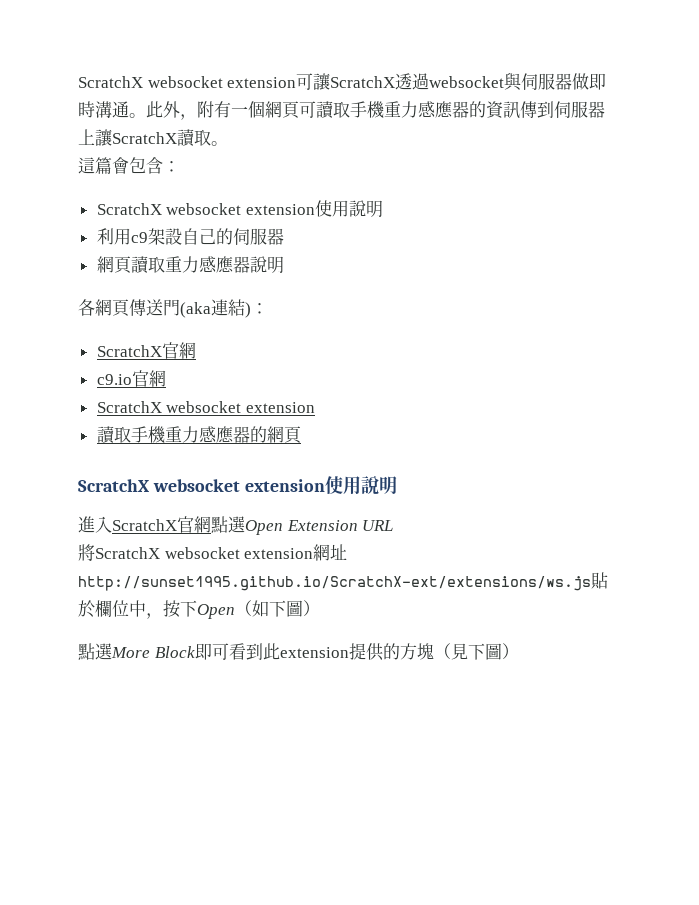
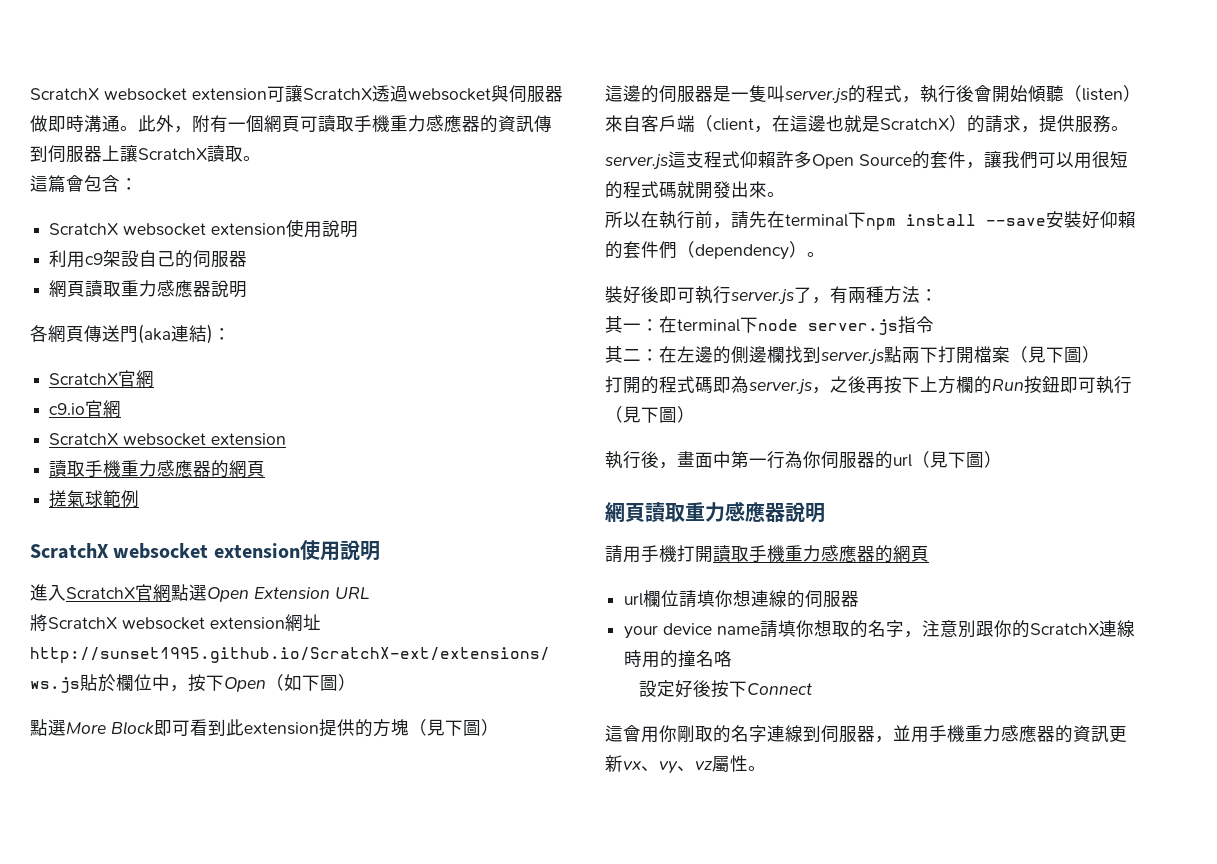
+ 搓氣球範例
+ 這邊的伺服器是一隻叫server.js的程式，執行後會開始傾聽（listen）來自客戶端（client，在這邊也就是ScratchX）的請求，提供服務。
+ server.js這支程式仰賴許多Open Source的套件，讓我們可以用很短的程式碼就開發出來。
+ 所以在執行前，請先在terminal下npm install --save安裝好仰賴的套件們（dependency）。
+ 裝好後即可執行server.js了，有兩種方法：
+ 其一：在terminal下node server.js指令
+ 其二：在左邊的側邊欄找到server.js點兩下打開檔案（見下圖）
+ 打開的程式碼即為server.js，之後再按下上方欄的Run按鈕即可執行（見下圖）
+ 執行後，畫面中第一行為你伺服器的url（見下圖）
+ 網頁讀取重力感應器說明
+ 請用手機打開讀取手機重力感應器的網頁
+ url欄位請填你想連線的伺服器
+ your device name請填你想取的名字，注意別跟你的ScratchX連線時用的撞名咯
+ 設定好後按下Connect
+ 這會用你剛取的名字連線到伺服器，並用手機重力感應器的資訊更新vx、vy、vz屬性。

